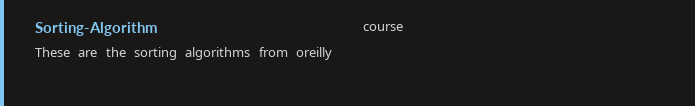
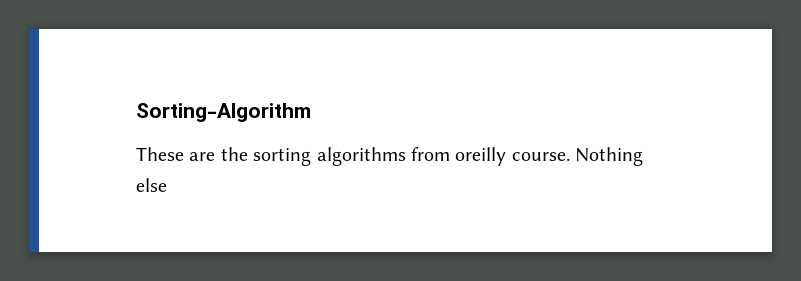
- These are the sorting algorithms from oreilly course
+ These are the sorting algorithms from oreilly course. Nothing else

